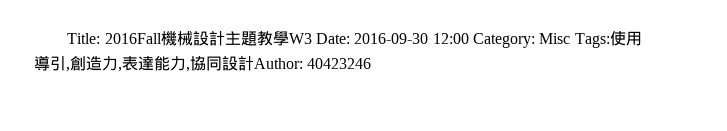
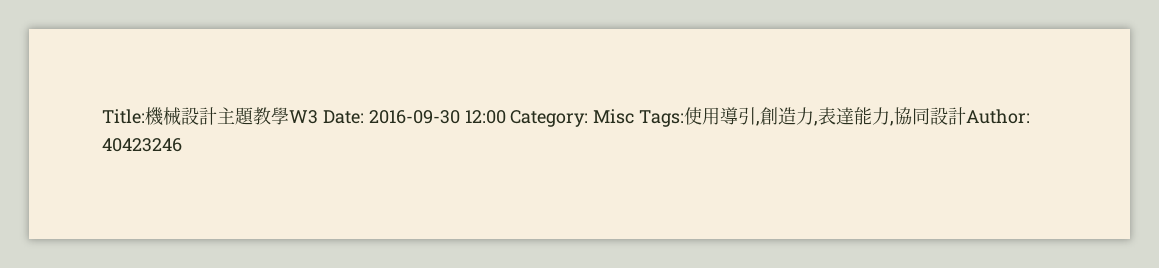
- Title: 2016Fall機械設計主題教學W3 Date: 2016-09-30 12:00 Category: Misc Tags:使用導引,創造力,表達能力,協同設計Author: 40423246
+ Title:機械設計主題教學W3 Date: 2016-09-30 12:00 Category: Misc Tags:使用導引,創造力,表達能力,協同設計Author: 40423246

